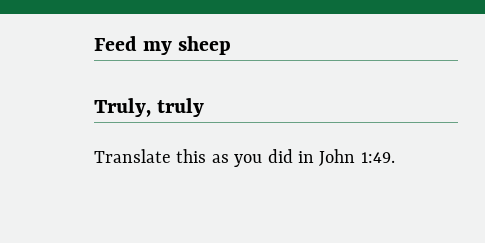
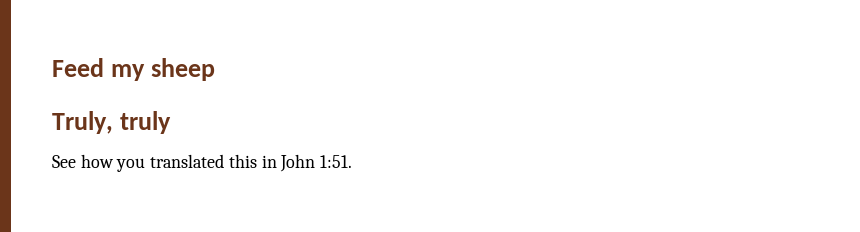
- Translate this as you did in John 1:49.
+ See how you translated this in John 1:51.

